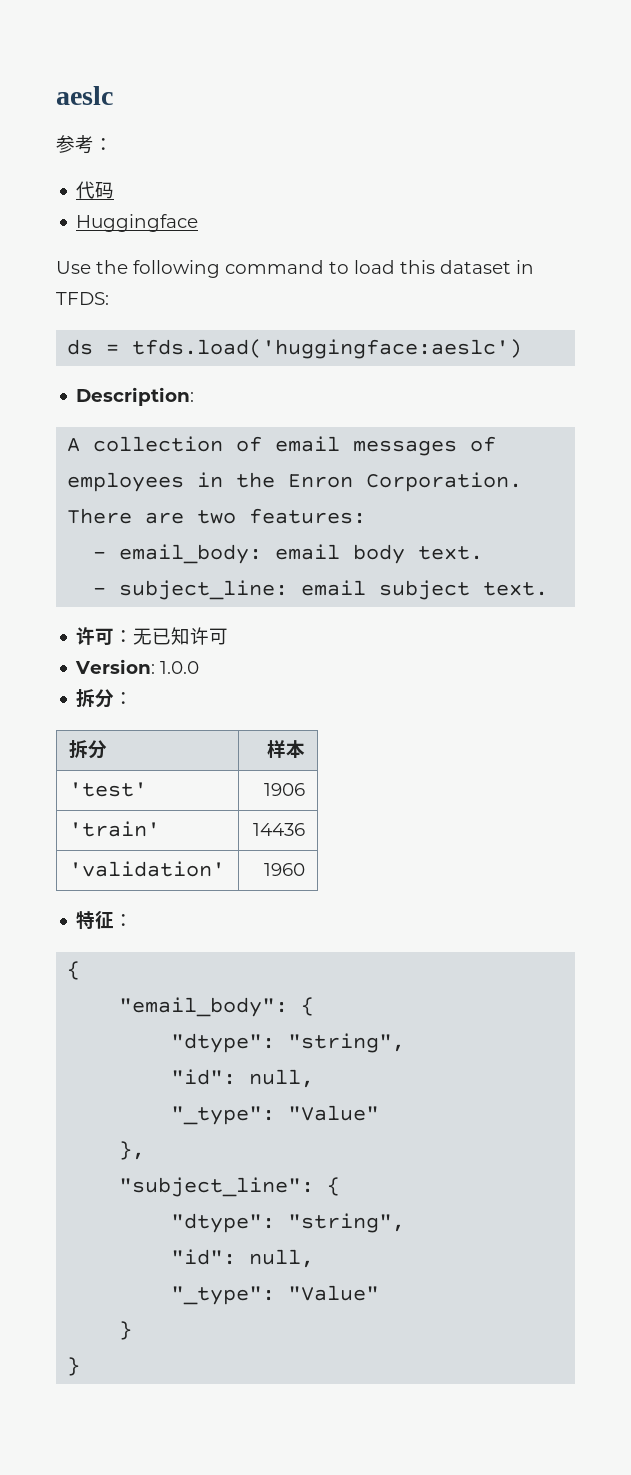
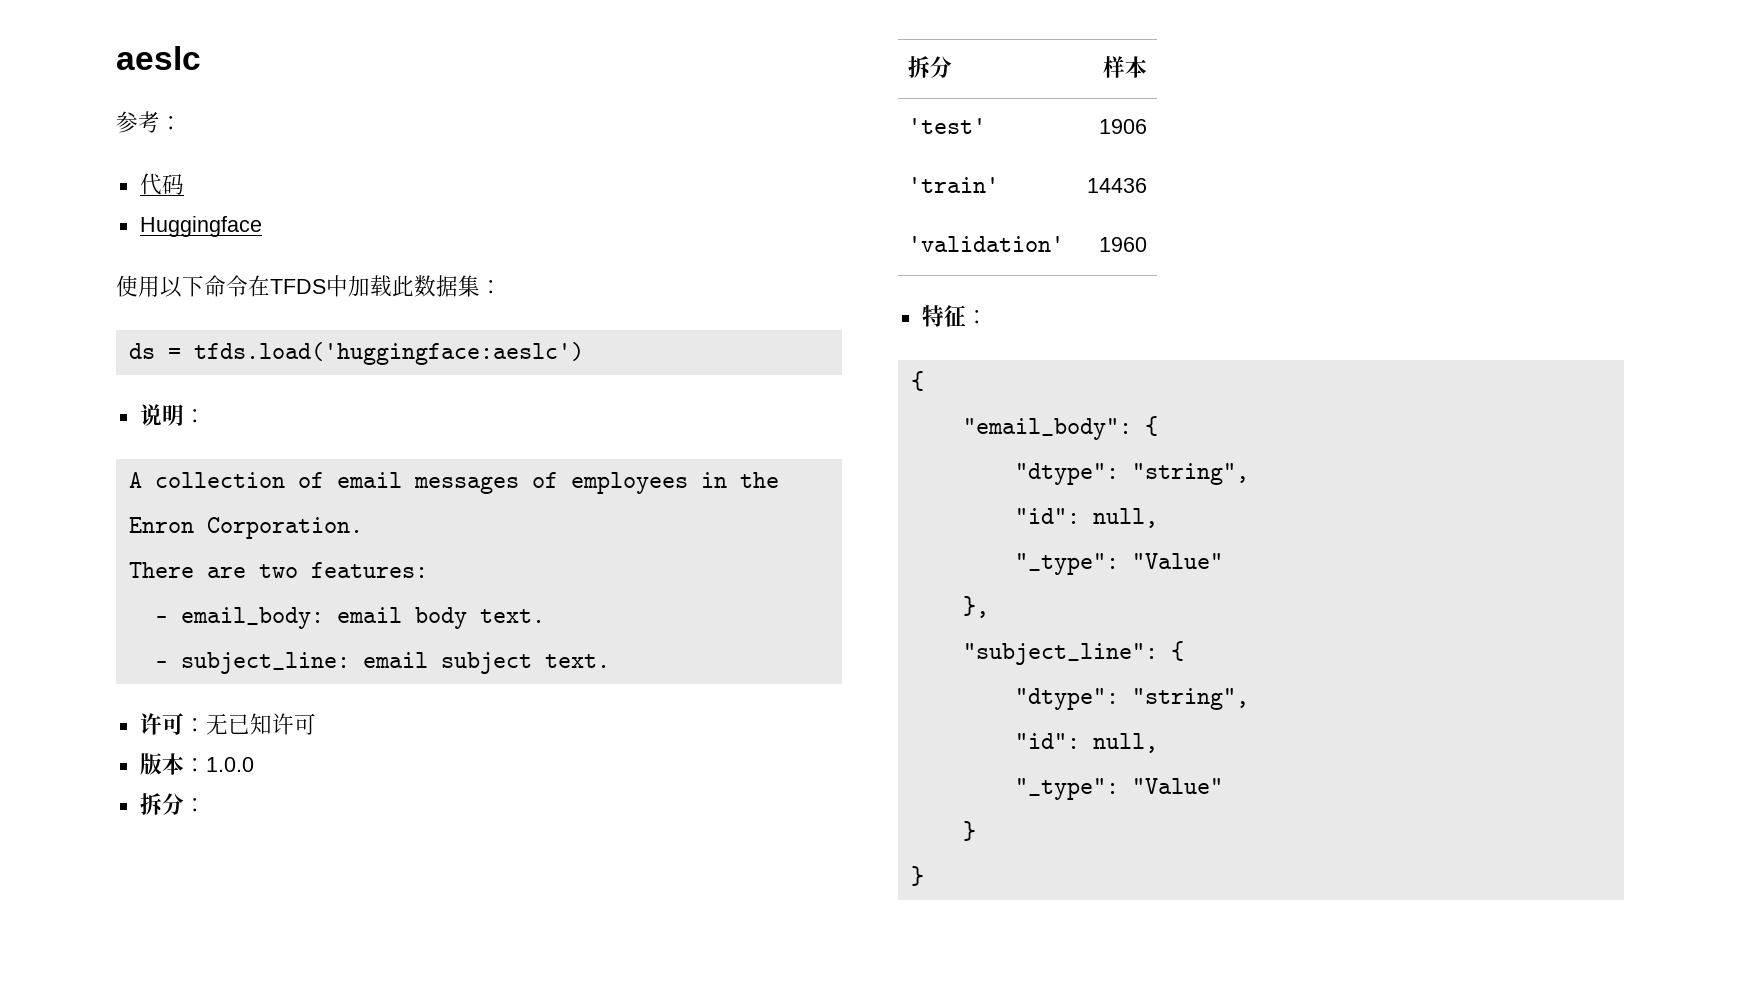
- Use the following command to load this dataset in TFDS:
+ 使用以下命令在TFDS中加载此数据集：
- Description:
+ 说明：
- Version: 1.0.0
+ 版本：1.0.0

